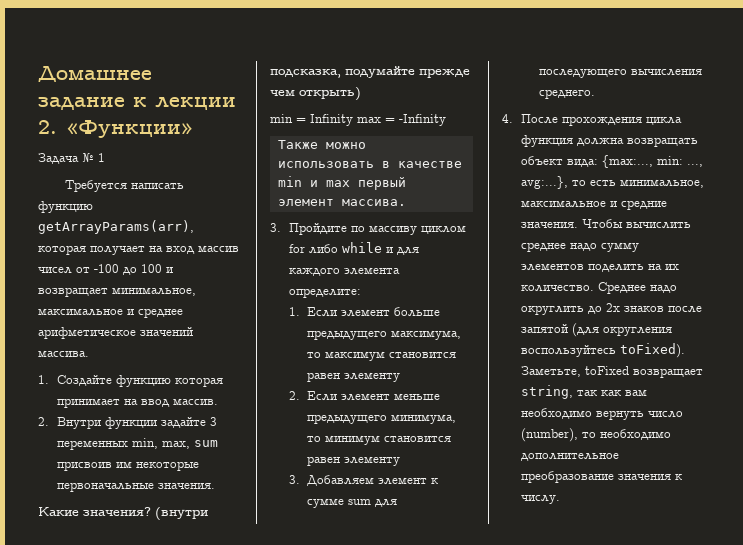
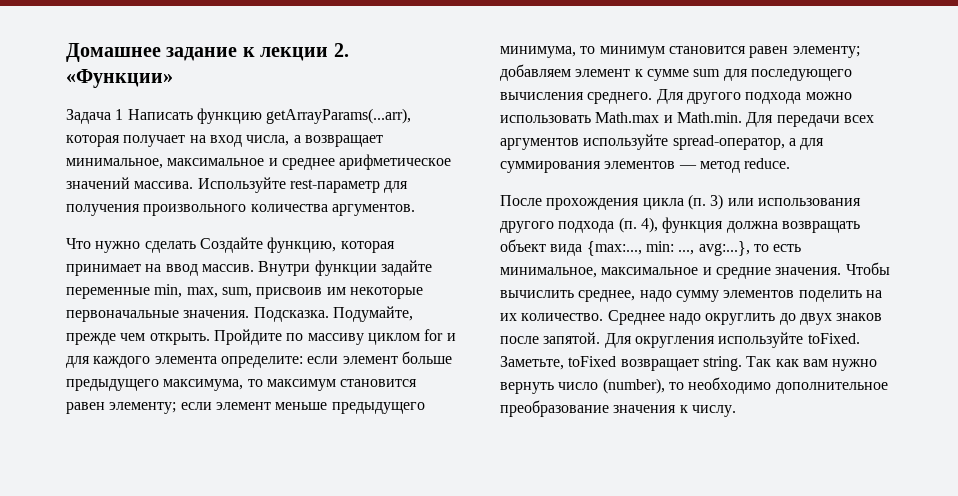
- Задача № 1
- Требуется написать функцию getArrayParams(arr), которая получает на вход массив чисел от -100 до 100 и возвращает минимальное, максимальное и среднее арифметическое значений массива.
- 1. Создайте функцию которая принимает на ввод массив.
- 2. Внутри функции задайте 3 переменных min, max, sum присвоив им некоторые первоначальные значения.
- Какие значения? (внутри подсказка, подумайте прежде чем открыть)
- min = Infinity max = -Infinity
- Также можно использовать в качестве min и max первый элемент массива.
- 3. Пройдите по массиву циклом for либо while и для каждого элемента определите:
- 1. Если элемент больше предыдущего максимума, то максимум становится равен элементу
- 2. Если элемент меньше предыдущего минимума, то минимум становится равен элементу
- 3. Добавляем элемент к сумме sum для последующего вычисления среднего.
- 4. После прохождения цикла функция должна возвращать объект вида: {max:..., min:
+ Задача 1 Написать функцию getArrayParams(...arr), которая получает на вход числа, а возвращает минимальное, максимальное и среднее арифметическое значений массива. Используйте rest-параметр для получения произвольного количества аргументов.
+ Что нужно сделать Создайте функцию, которая принимает на ввод массив. Внутри функции задайте переменные min, max, sum, присвоив им некоторые первоначальные значения. Подсказка. Подумайте, прежде чем открыть. Пройдите по массиву циклом for и для каждого элемента определите: если элемент больше предыдущего максимума, то максимум становится равен элементу; если элемент меньше предыдущего минимума, то минимум становится равен элементу; добавляем элемент к сумме sum для последующего вычисления среднего. Для другого подхода можно использовать Math.max и Math.min. Для передачи всех аргументов используйте spread-оператор, а для суммирования элементов — метод reduce.
+ После прохождения цикла (п. 3) или использования другого подхода (п. 4), функция должна возвращать объект вида {max:..., min:
- Чтобы вычислить среднее надо сумму элементов поделить на их количество.
+ Чтобы вычислить среднее, надо сумму элементов поделить на их количество.
- Среднее надо округлить до 2х знаков после запятой (для округления воспользуйтесь toFixed).
+ Среднее надо округлить до двух знаков после запятой. Для округления используйте toFixed.
- Заметьте, toFixed возвращает string, так как вам необходимо вернуть число (number), то необходимо дополнительное преобразование значения к числу.
+ Заметьте, toFixed возвращает string. Так как вам нужно вернуть число (number), то необходимо дополнительное преобразование значения к числу.

